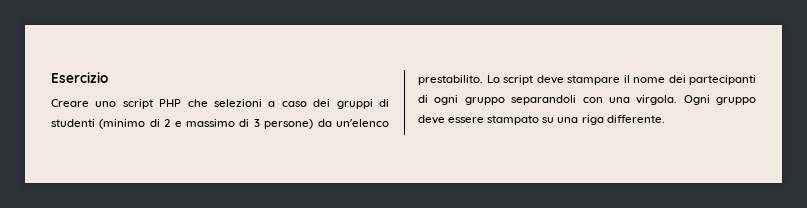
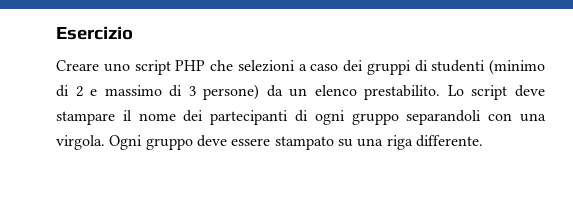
- Creare uno script PHP che selezioni a caso dei gruppi di studenti (minimo di 2 e massimo di 3 persone) da un'elenco prestabilito.
+ Creare uno script PHP che selezioni a caso dei gruppi di studenti (minimo di 2 e massimo di 3 persone) da un elenco prestabilito.

